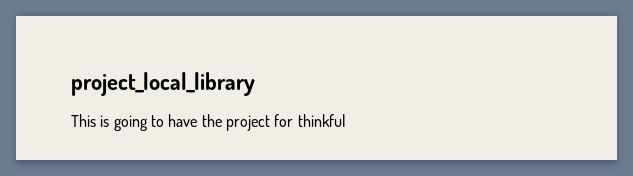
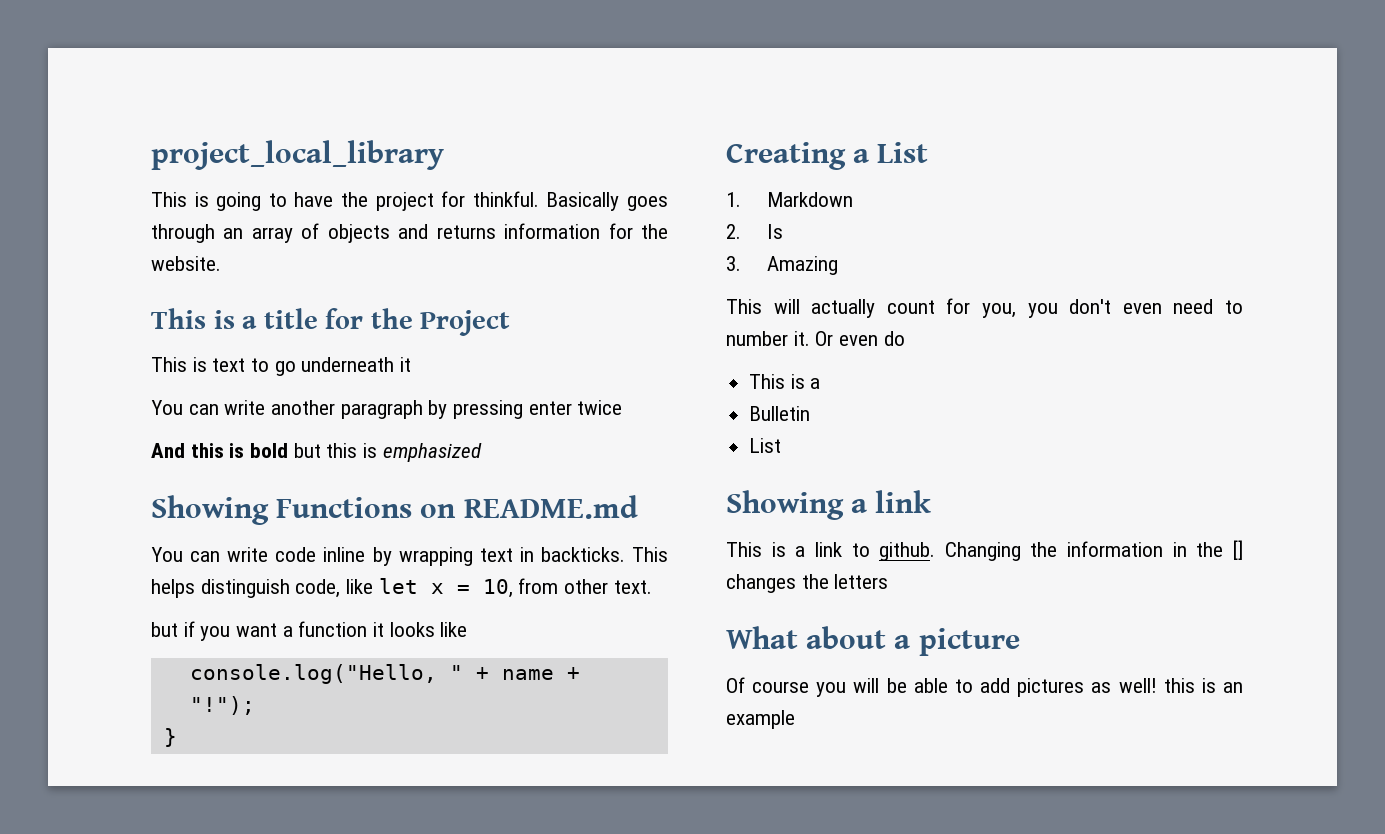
- This is going to have the project for thinkful
+ This is going to have the project for thinkful. Basically goes through an array of objects and returns information for the website.
+ This is a title for the Project
+ This is text to go underneath it
+ You can write another paragraph by pressing enter twice
+ And this is bold but this is emphasized
+ Showing Functions on README.md
+ You can write code inline by wrapping text in backticks. This helps distinguish code, like let x = 10, from other text.
+ but if you want a function it looks like
+ console.log("Hello, " + name + "!");
+ }
+ Creating a List
+ 1. Markdown
+ 2. Is
+ 3. Amazing
+ This will actually count for you, you don't even need to number it. Or even do
+ This is a
+ Bulletin
+ List
+ Showing a link
+ This is a link to github. Changing the information in the [] changes the letters
+ What about a picture
+ Of course you will be able to add pictures as well! this is an example

